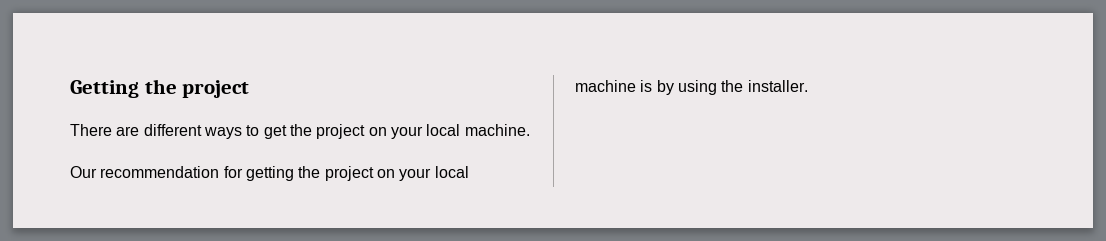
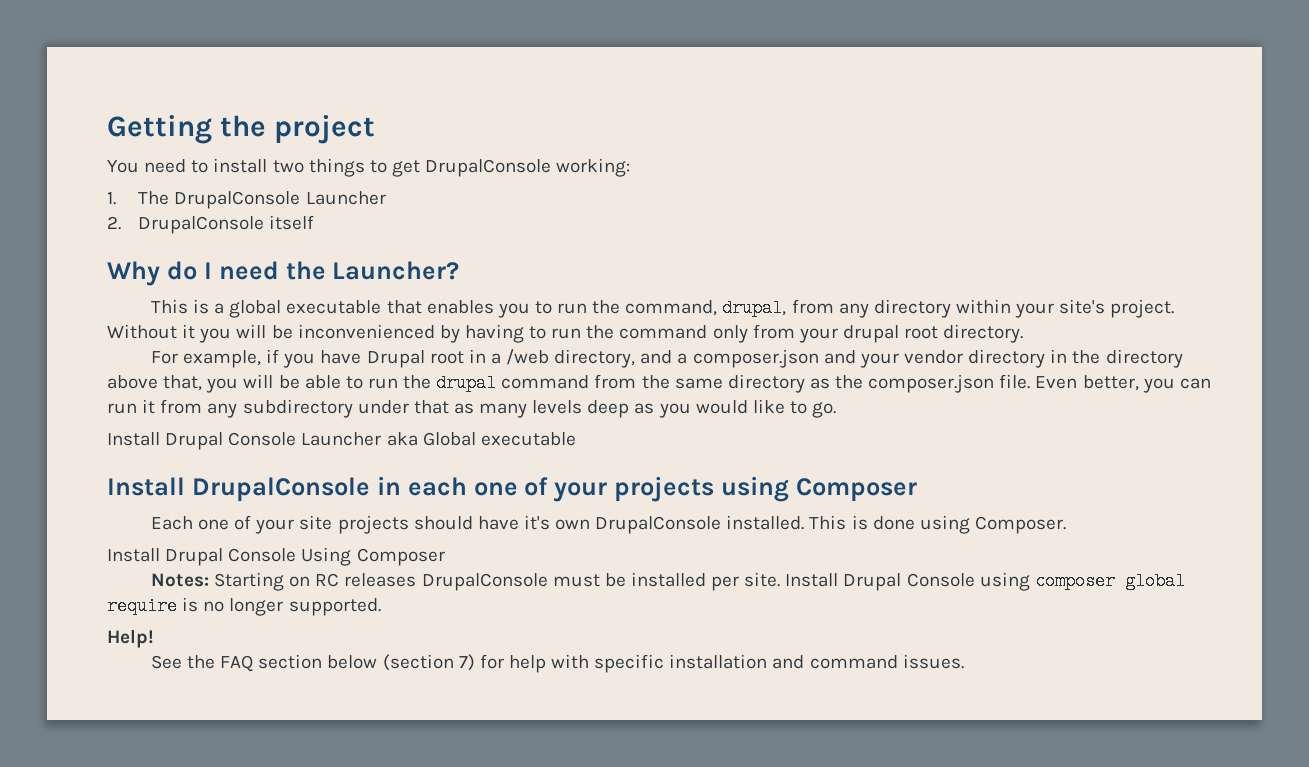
- There are different ways to get the project on your local machine.
- Our recommendation for getting the project on your local machine is by using the installer.
+ You need to install two things to get DrupalConsole working:
+ 1. The DrupalConsole Launcher
+ 2. DrupalConsole itself
+ Why do I need the Launcher?
+ This is a global executable that enables you to run the command, drupal, from any directory within your site's project. Without it you will be inconvenienced by having to run the command only from your drupal root directory.
+ For example, if you have Drupal root in a /web directory, and a composer.json and your vendor directory in the directory above that, you will be able to run the drupal command from the same directory as the composer.json file. Even better, you can run it from any subdirectory under that as many levels deep as you would like to go.
+ Install Drupal Console Launcher aka Global executable
+ Install DrupalConsole in each one of your projects using Composer
+ Each one of your site projects should have it's own DrupalConsole installed. This is done using Composer.
+ Install Drupal Console Using Composer
+ Notes: Starting on RC releases DrupalConsole must be installed per site. Install Drupal Console using composer global require is no longer supported.
+ Help!
+ See the FAQ section below (section 7) for help with specific installation and command issues.

